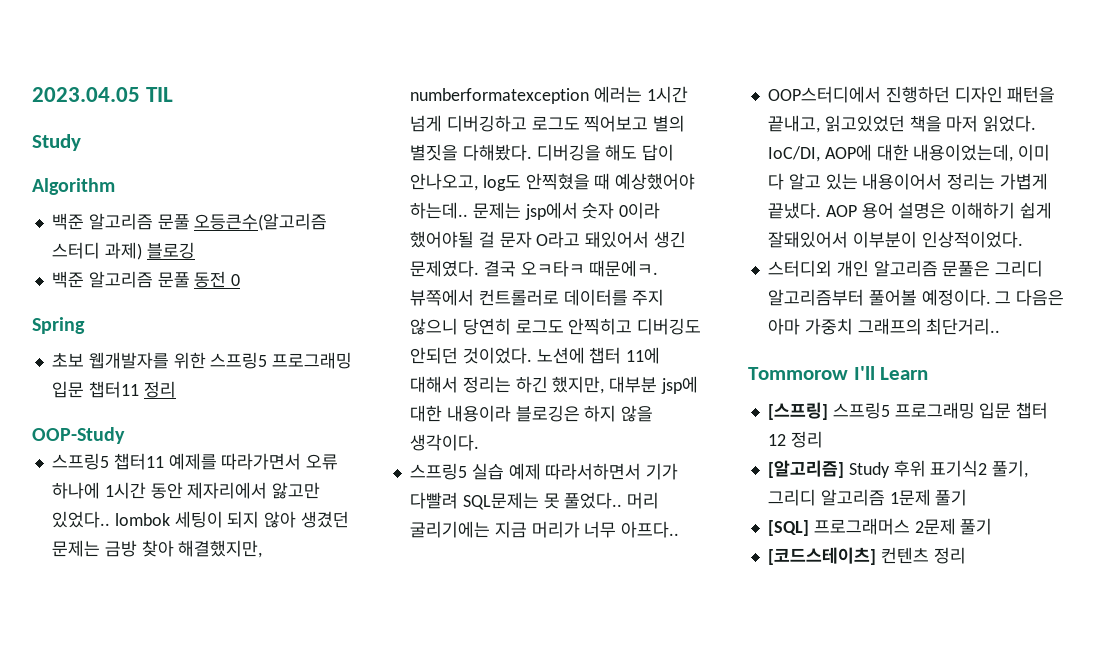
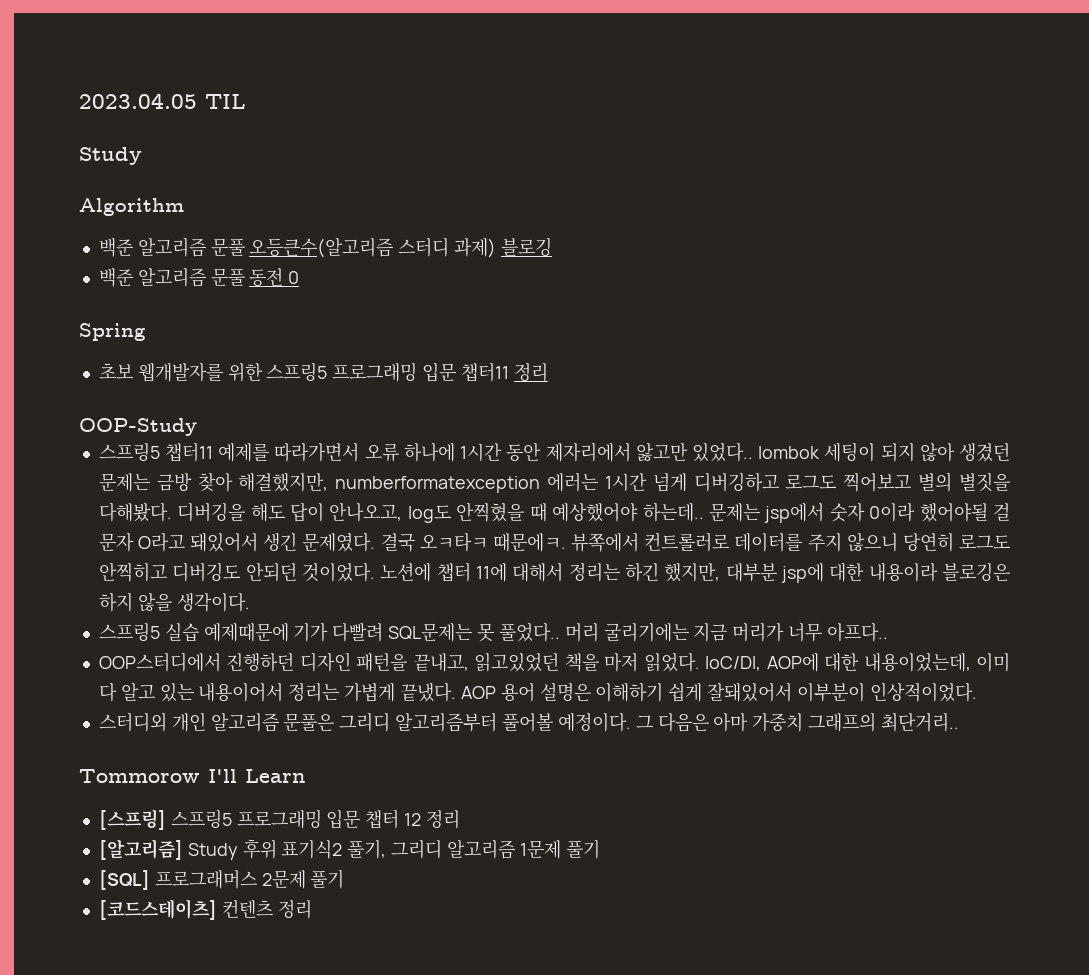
- 스프링5 실습 예제 따라서하면서 기가 다빨려 SQL문제는 못 풀었다..
+ 스프링5 실습 예제때문에 기가 다빨려 SQL문제는 못 풀었다..

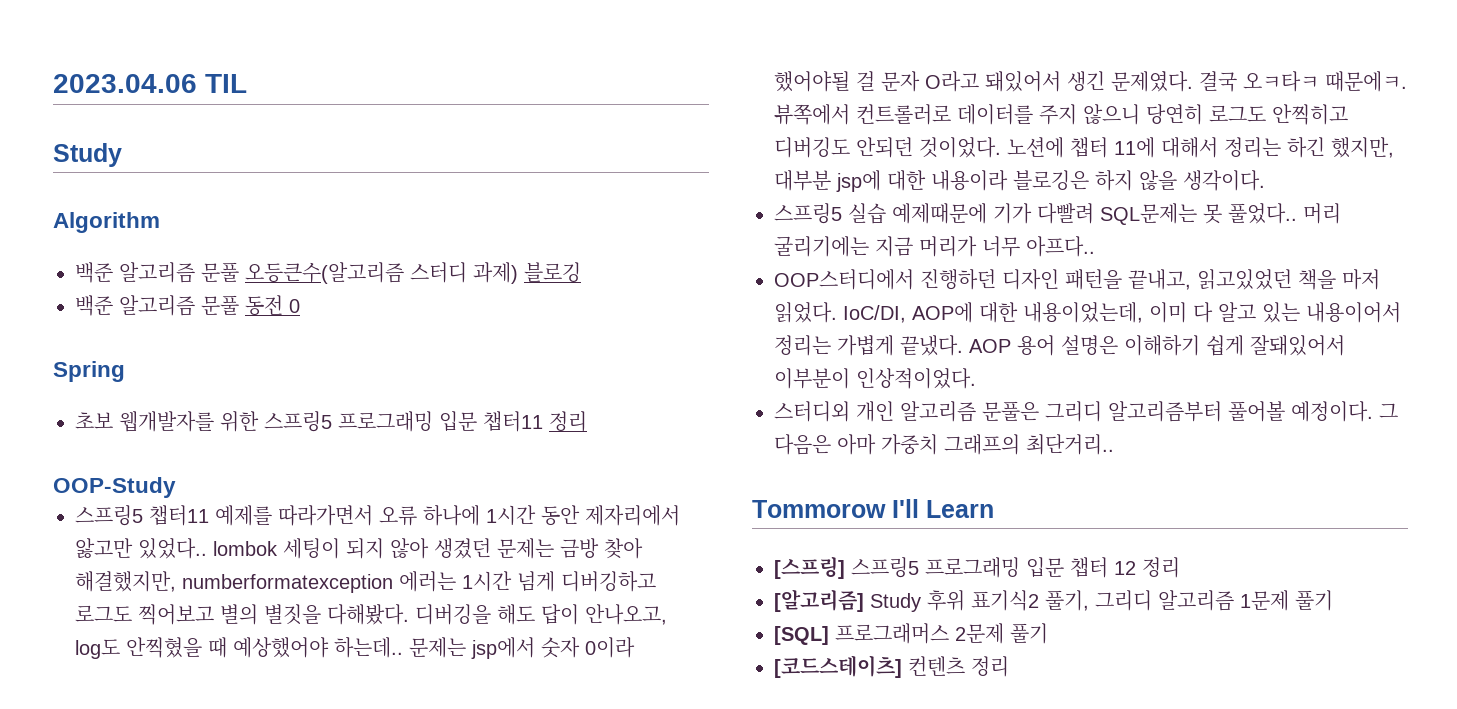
- 2023.04.05 TIL
+ 2023.04.06 TIL

